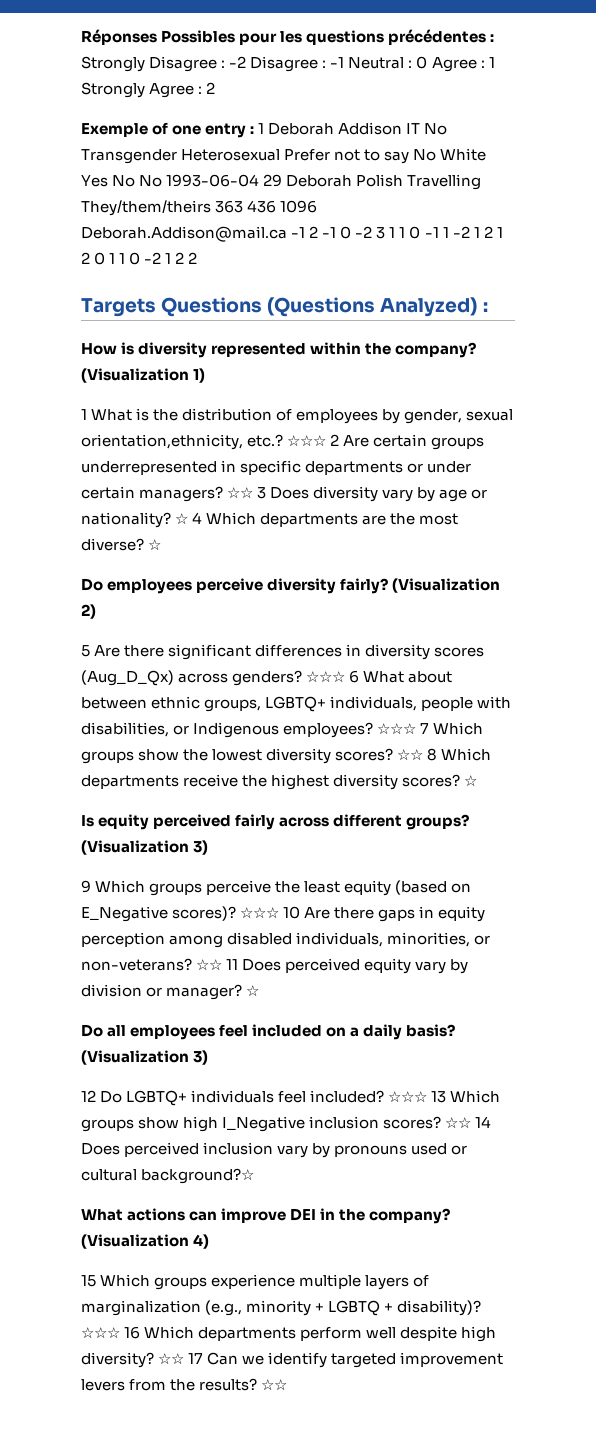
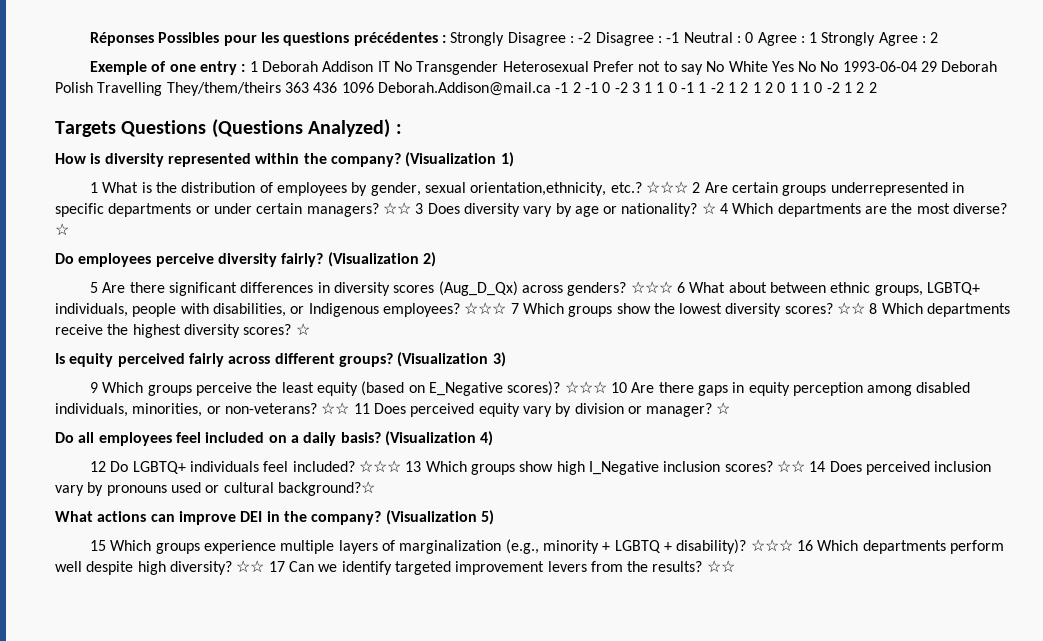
- Do all employees feel included on a daily basis? (Visualization 3)
+ Do all employees feel included on a daily basis? (Visualization 4)
- (Visualization 4)
+ (Visualization 5)

